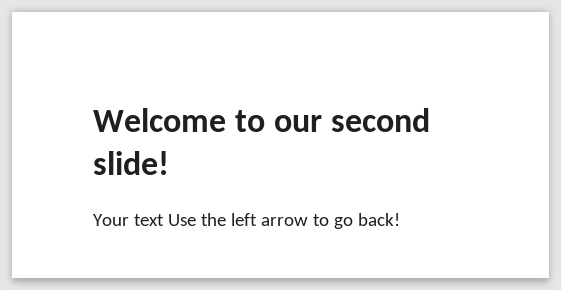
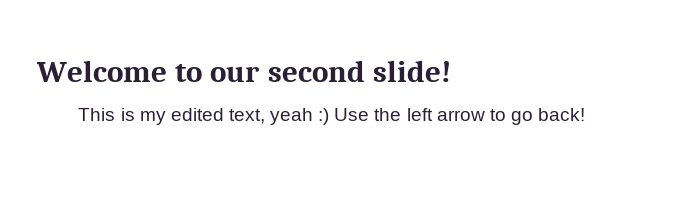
- Your text Use the left arrow to go back!
+ This is my edited text, yeah :) Use the left arrow to go back!

